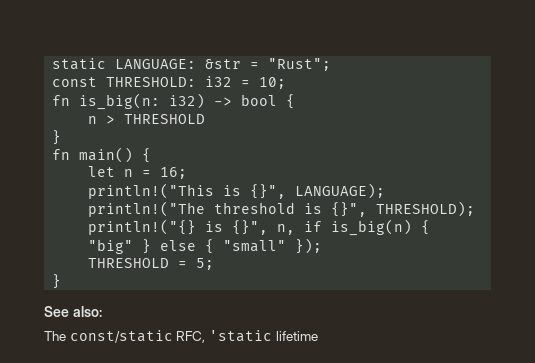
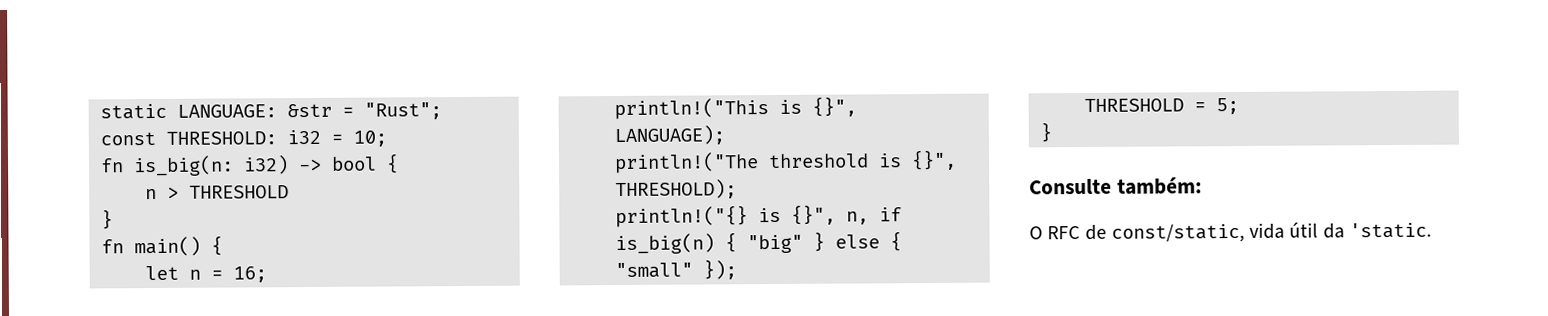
- See also:
- The const/static RFC, 'static lifetime
+ Consulte também:
+ O RFC de const/static, vida útil da 'static.

